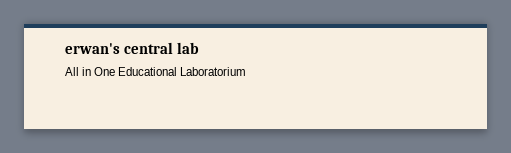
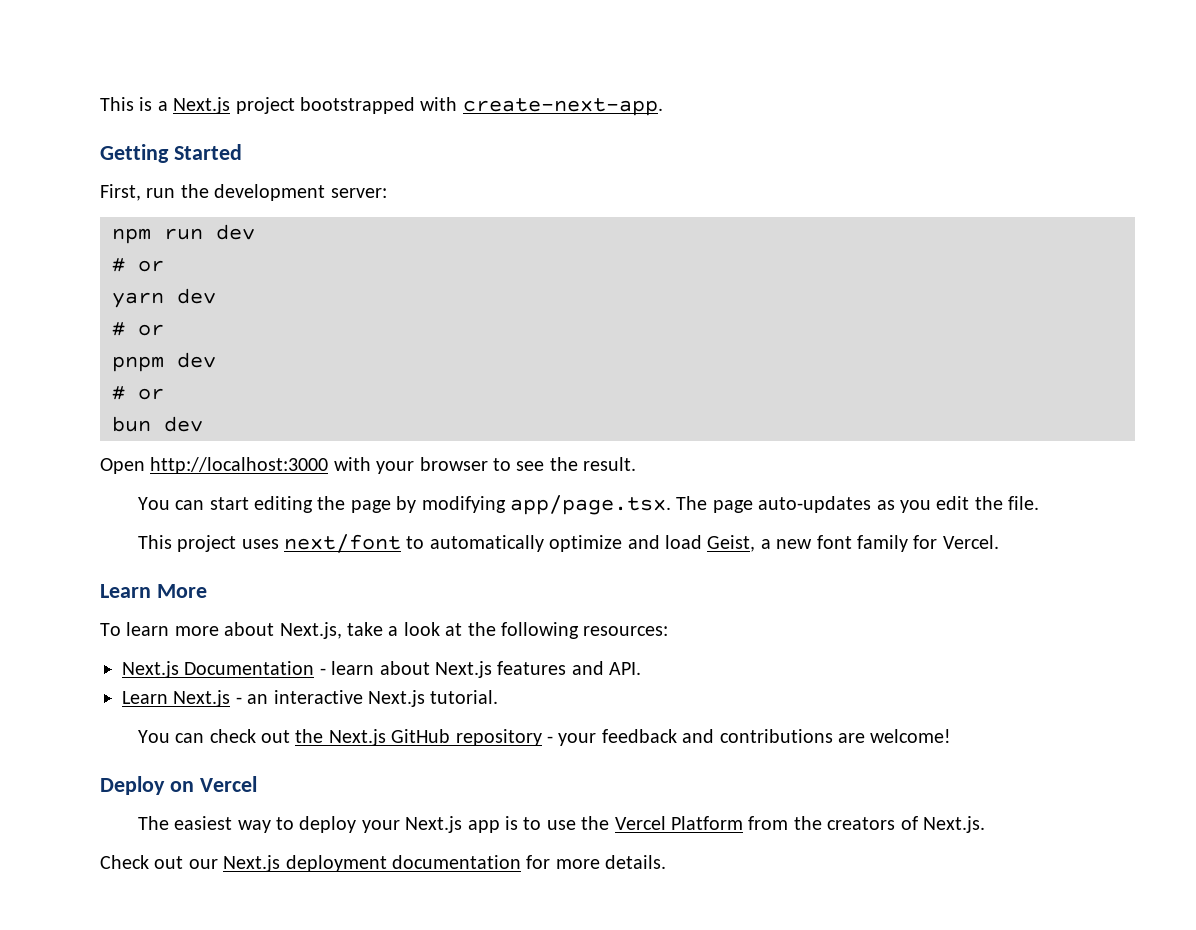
- erwan's central lab
- All in One Educational Laboratorium
+ This is a Next.js project bootstrapped with create-next-app.
+ Getting Started
+ First, run the development server:
+ npm run dev
+ # or
+ yarn dev
+ # or
+ pnpm dev
+ # or
+ bun dev
+ Open http://localhost:3000 with your browser to see the result.
+ You can start editing the page by modifying app/page.tsx. The page auto-updates as you edit the file.
+ This project uses next/font to automatically optimize and load Geist, a new font family for Vercel.
+ Learn More
+ To learn more about Next.js, take a look at the following resources:
+ Next.js Documentation - learn about Next.js features and API.
+ Learn Next.js - an interactive Next.js tutorial.
+ You can check out the Next.js GitHub repository - your feedback and contributions are welcome!
+ Deploy on Vercel
+ The easiest way to deploy your Next.js app is to use the Vercel Platform from the creators of Next.js.
+ Check out our Next.js deployment documentation for more details.

